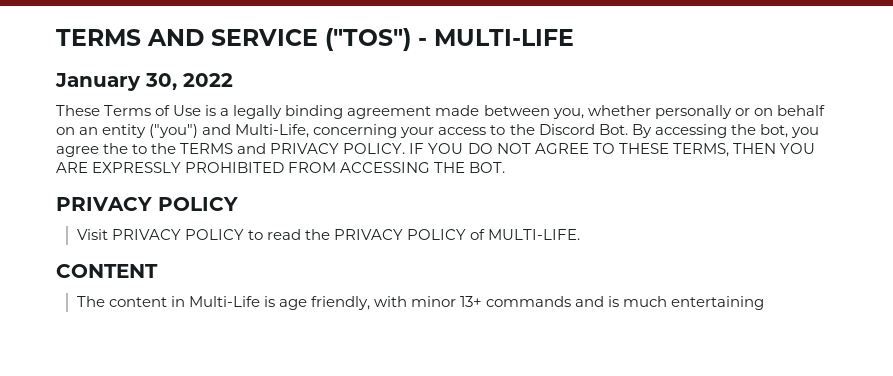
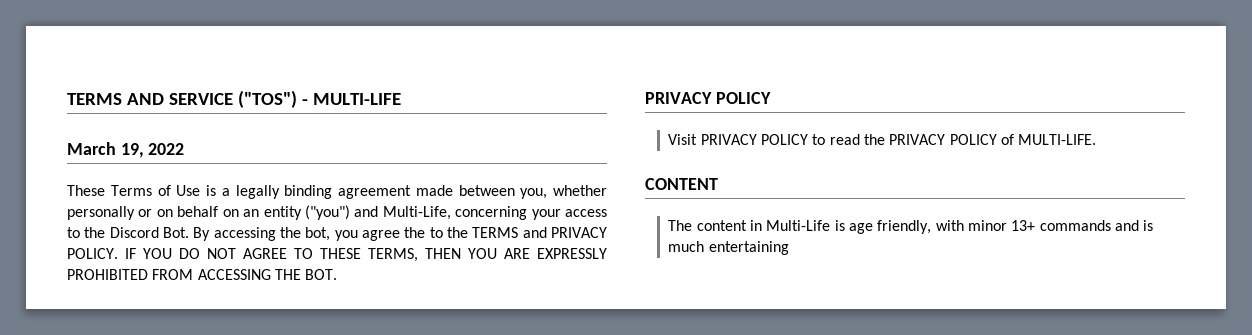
- January 30, 2022
+ March 19, 2022

